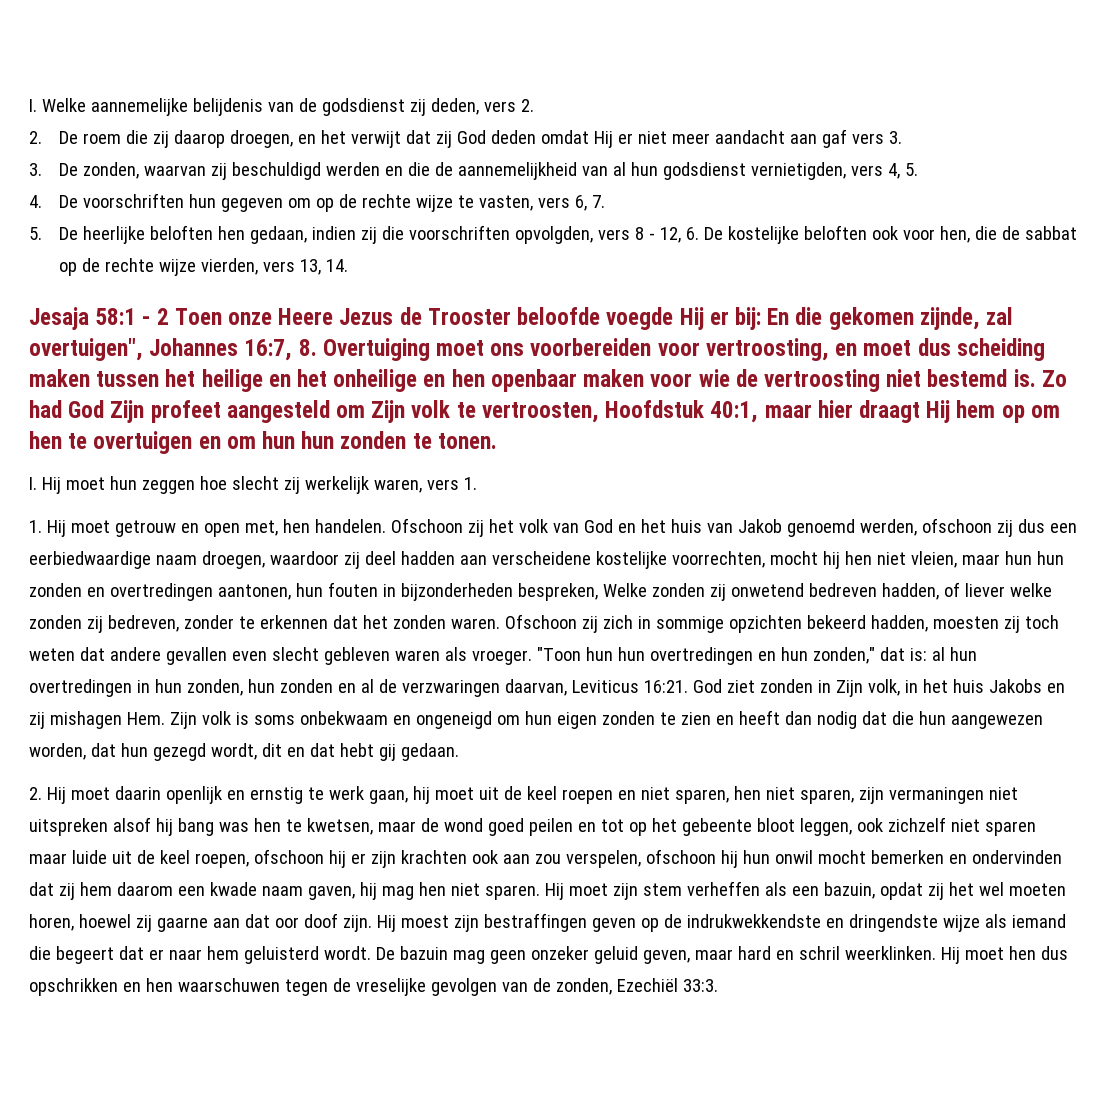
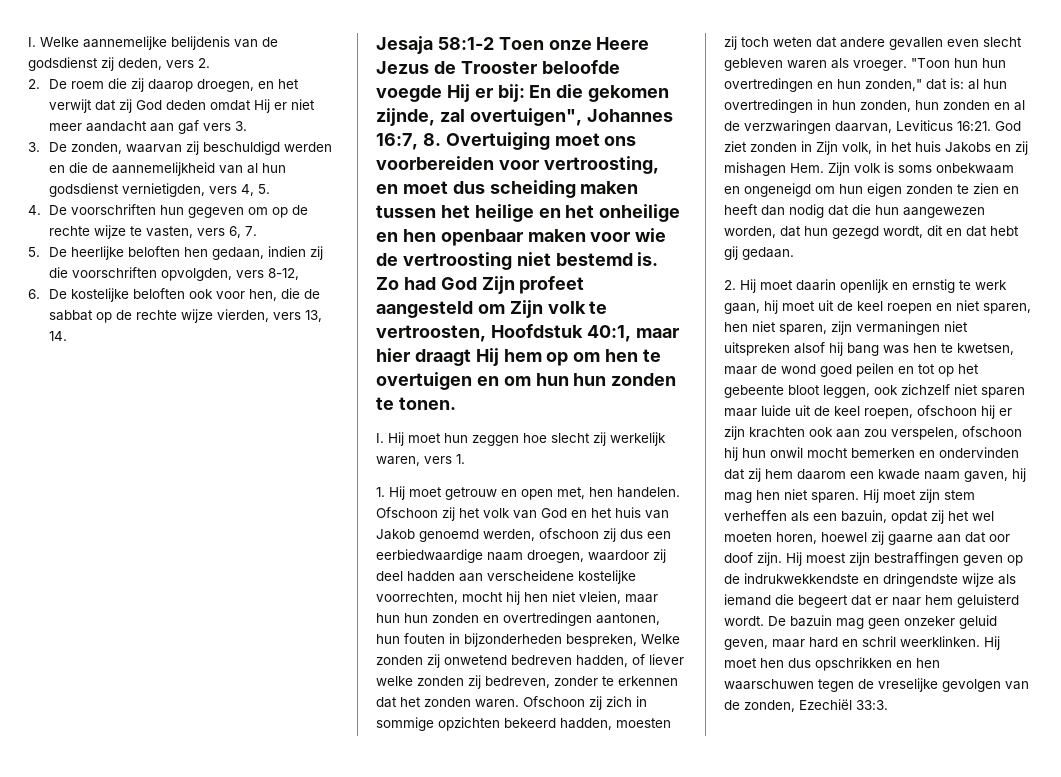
- 5. De heerlijke beloften hen gedaan, indien zij die voorschriften opvolgden, vers 8 - 12, 6. De kostelijke beloften ook voor hen, die de sabbat op de rechte wijze vierden, vers 13, 14.
+ 5. De heerlijke beloften hen gedaan, indien zij die voorschriften opvolgden, vers 8-12,
+ 6. De kostelijke beloften ook voor hen, die de sabbat op de rechte wijze vierden, vers 13, 14.
- Jesaja 58:1 - 2 Toen onze Heere Jezus de Trooster beloofde voegde Hij er bij: En die gekomen zijnde, zal overtuigen", Johannes 16:7, 8. Overtuiging moet ons voorbereiden voor vertroosting, en moet dus scheiding maken tussen het heilige en het onheilige en hen openbaar maken voor wie de vertroosting niet bestemd is.
+ Jesaja 58:1-2 Toen onze Heere Jezus de Trooster beloofde voegde Hij er bij: En die gekomen zijnde, zal overtuigen", Johannes 16:7, 8. Overtuiging moet ons voorbereiden voor vertroosting, en moet dus scheiding maken tussen het heilige en het onheilige en hen openbaar maken voor wie de vertroosting niet bestemd is.

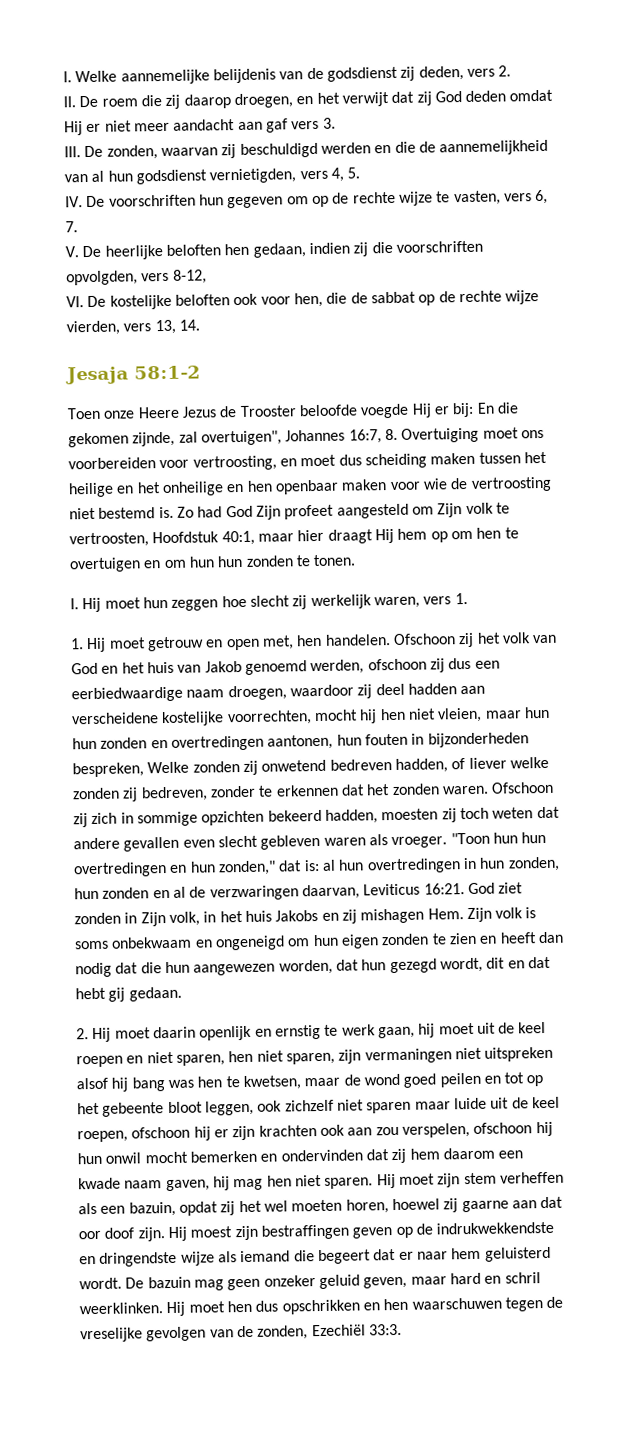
- 2. De roem die zij daarop droegen, en het verwijt dat zij God deden omdat Hij er niet meer aandacht aan gaf vers 3.
+ II. De roem die zij daarop droegen, en het verwijt dat zij God deden omdat Hij er niet meer aandacht aan gaf vers 3.
- 3. De zonden, waarvan zij beschuldigd werden en die de aannemelijkheid van al hun godsdienst vernietigden, vers 4, 5.
+ III. De zonden, waarvan zij beschuldigd werden en die de aannemelijkheid van al hun godsdienst vernietigden, vers 4, 5.
- 4. De voorschriften hun gegeven om op de rechte wijze te vasten, vers 6, 7.
+ IV. De voorschriften hun gegeven om op de rechte wijze te vasten, vers 6, 7.
- 5. De heerlijke beloften hen gedaan, indien zij die voorschriften opvolgden, vers 8-12,
+ V. De heerlijke beloften hen gedaan, indien zij die voorschriften opvolgden, vers 8-12,
- 6. De kostelijke beloften ook voor hen, die de sabbat op de rechte wijze vierden, vers 13, 14.
+ VI. De kostelijke beloften ook voor hen, die de sabbat op de rechte wijze vierden, vers 13, 14.
- Jesaja 58:1-2 Toen onze Heere Jezus de Trooster beloofde voegde Hij er bij: En die gekomen zijnde, zal overtuigen", Johannes 16:7, 8. Overtuiging moet ons voorbereiden voor vertroosting, en moet dus scheiding maken tussen het heilige en het onheilige en hen openbaar maken voor wie de vertroosting niet bestemd is.
+ Jesaja 58:1-2
+ Toen onze Heere Jezus de Trooster beloofde voegde Hij er bij: En die gekomen zijnde, zal overtuigen", Johannes 16:7, 8. Overtuiging moet ons voorbereiden voor vertroosting, en moet dus scheiding maken tussen het heilige en het onheilige en hen openbaar maken voor wie de vertroosting niet bestemd is.

